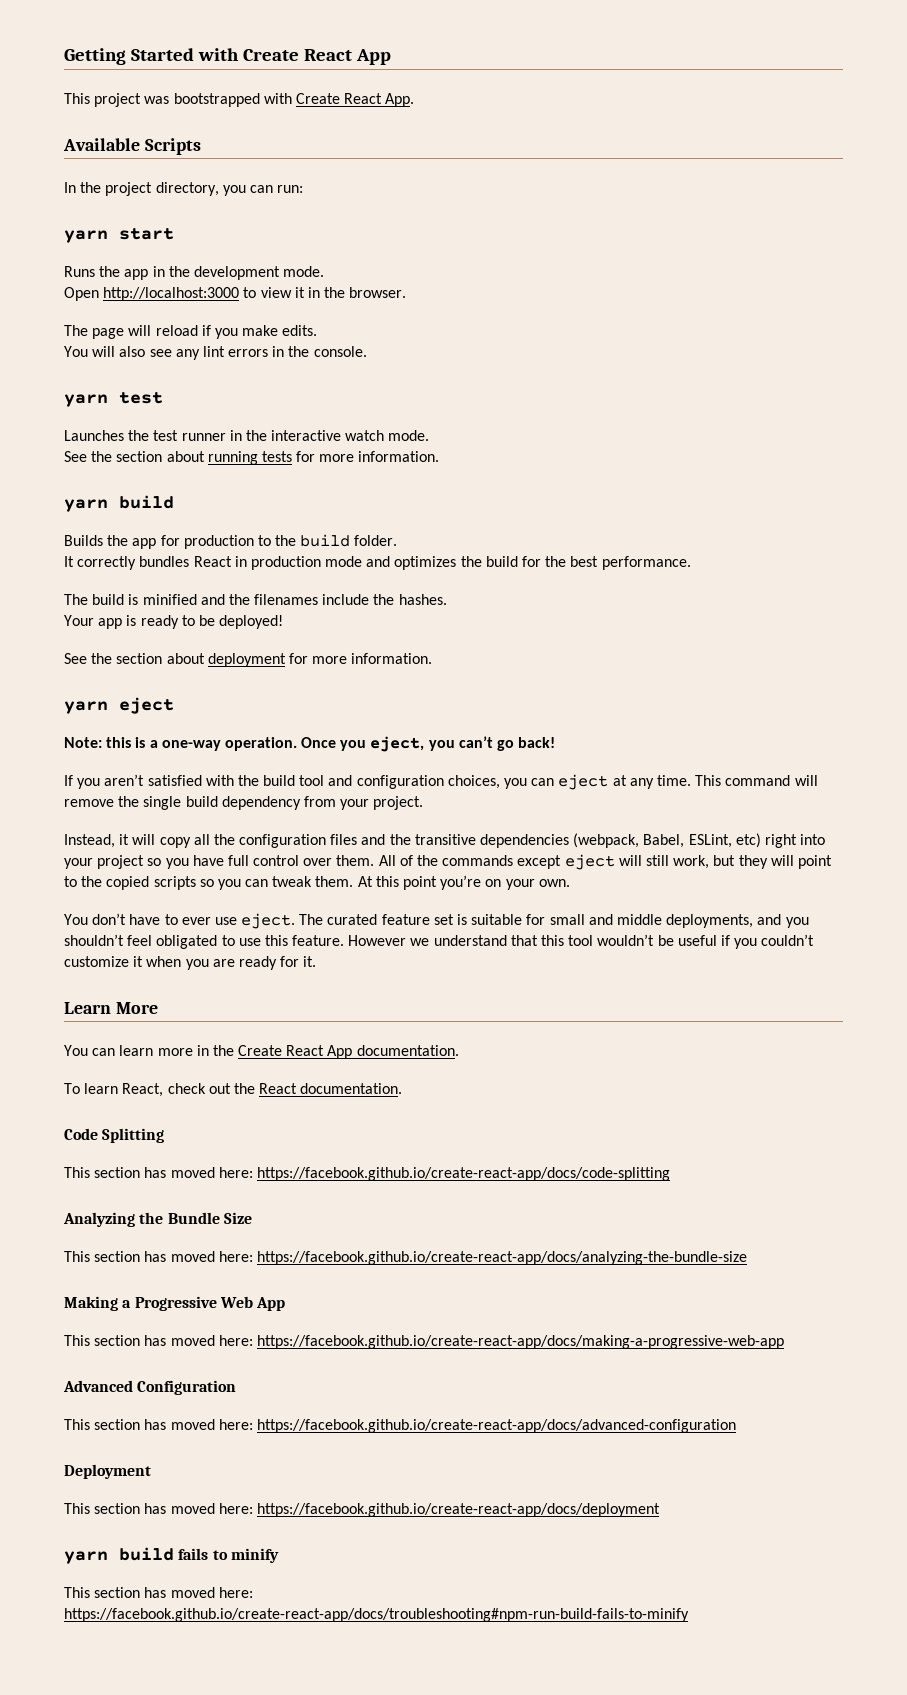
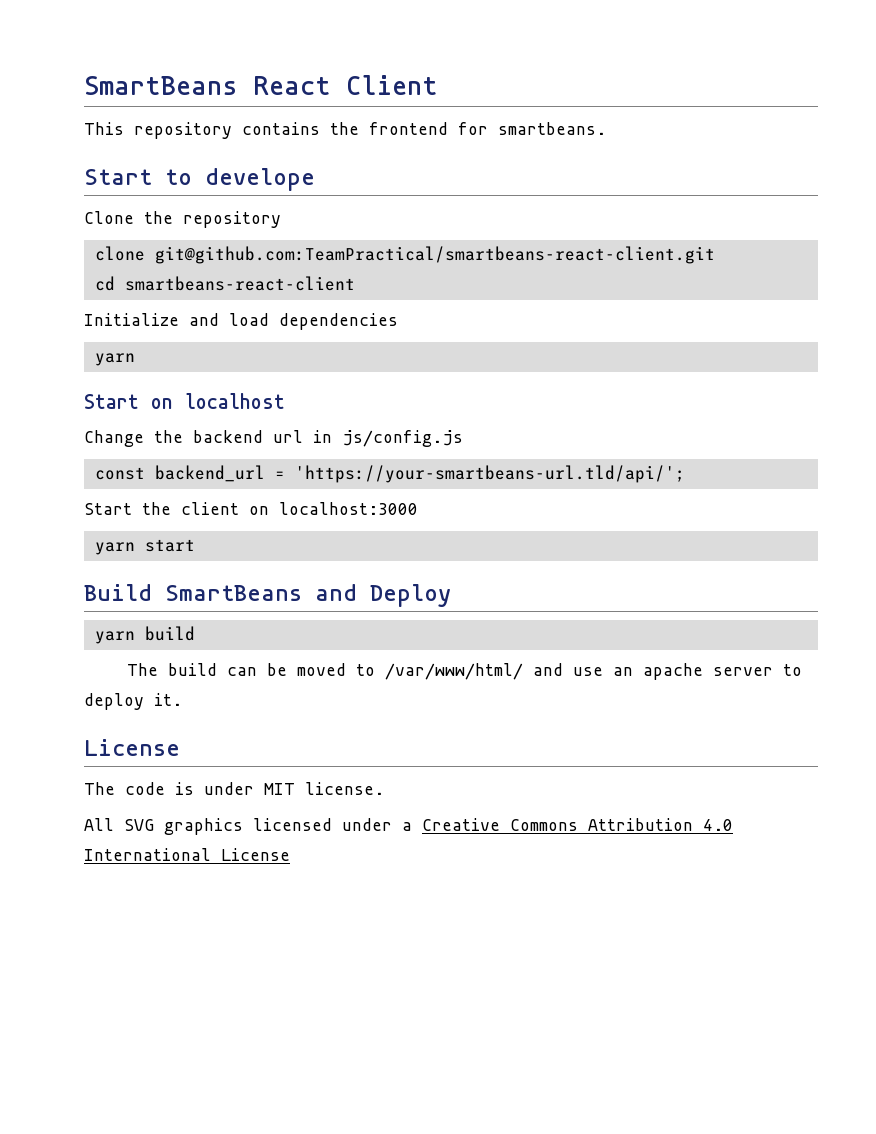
- Getting Started with Create React App
- This project was bootstrapped with Create React App.
- Available Scripts
- In the project directory, you can run:
+ SmartBeans React Client
+ This repository contains the frontend for smartbeans.
+ Start to develope
+ Clone the repository
+ clone git@github.com:TeamPractical/smartbeans-react-client.git
+ cd smartbeans-react-client
+ Initialize and load dependencies
+ yarn
+ Start on localhost
+ Change the backend url in js/config.js
+ const backend_url = 'https://your-smartbeans-url.tld/api/';
+ Start the client on localhost:3000
  yarn start
- Runs the app in the development mode.
- Open http://localhost:3000 to view it in the browser.
- The page will reload if you make edits.
- You will also see any lint errors in the console.
- yarn test
- Launches the test runner in the interactive watch mode.
- See the section about running tests for more information.
+ Build SmartBeans and Deploy
  yarn build
- Builds the app for production to the build folder.
- It correctly bundles React in production mode and optimizes the build for the best performance.
- The build is minified and the filenames include the hashes.
- Your app is ready to be deployed!
- See the section about deployment for more information.
- yarn eject
- Note: this is a one-way operation. Once you eject, you can’t go back!
- If you aren’t satisfied with the build tool and configuration choices, you can eject at any time. This command will remove the single build dependency from your project.
- Instead, it will copy all the configuration files and the transitive dependencies (webpack, Babel, ESLint, etc) right into your project so you have full control over them. All of the commands except eject will still work, but they will point to the copied scripts so you can tweak them. At this point you’re on your own.
- You don’t have to ever use eject. The curated feature set is suitable for small and middle deployments, and you shouldn’t feel obligated to use this feature. However we understand that this tool wouldn’t be useful if you couldn’t customize it when you are ready for it.
- Learn More
- You can learn more in the Create React App documentation.
- To learn React, check out the React documentation.
- Code Splitting
- This section has moved here: https://facebook.github.io/create-react-app/docs/code-splitting
- Analyzing the Bundle Size
- This section has moved here: https://facebook.github.io/create-react-app/docs/analyzing-the-bundle-size
- Making a Progressive Web App
- This section has moved here: https://facebook.github.io/create-react-app/docs/making-a-progressive-web-app
- Advanced Configuration
- This section has moved here: https://facebook.github.io/create-react-app/docs/advanced-configuration
- Deployment
- This section has moved here: https://facebook.github.io/create-react-app/docs/deployment
- yarn build fails to minify
- This section has moved here: https://facebook.github.io/create-react-app/docs/troubleshooting#npm-run-build-fails-to-minify
+ The build can be moved to /var/www/html/ and use an apache server to deploy it.
+ License
+ The code is under MIT license.
+ All SVG graphics licensed under a Creative Commons Attribution 4.0 International License

